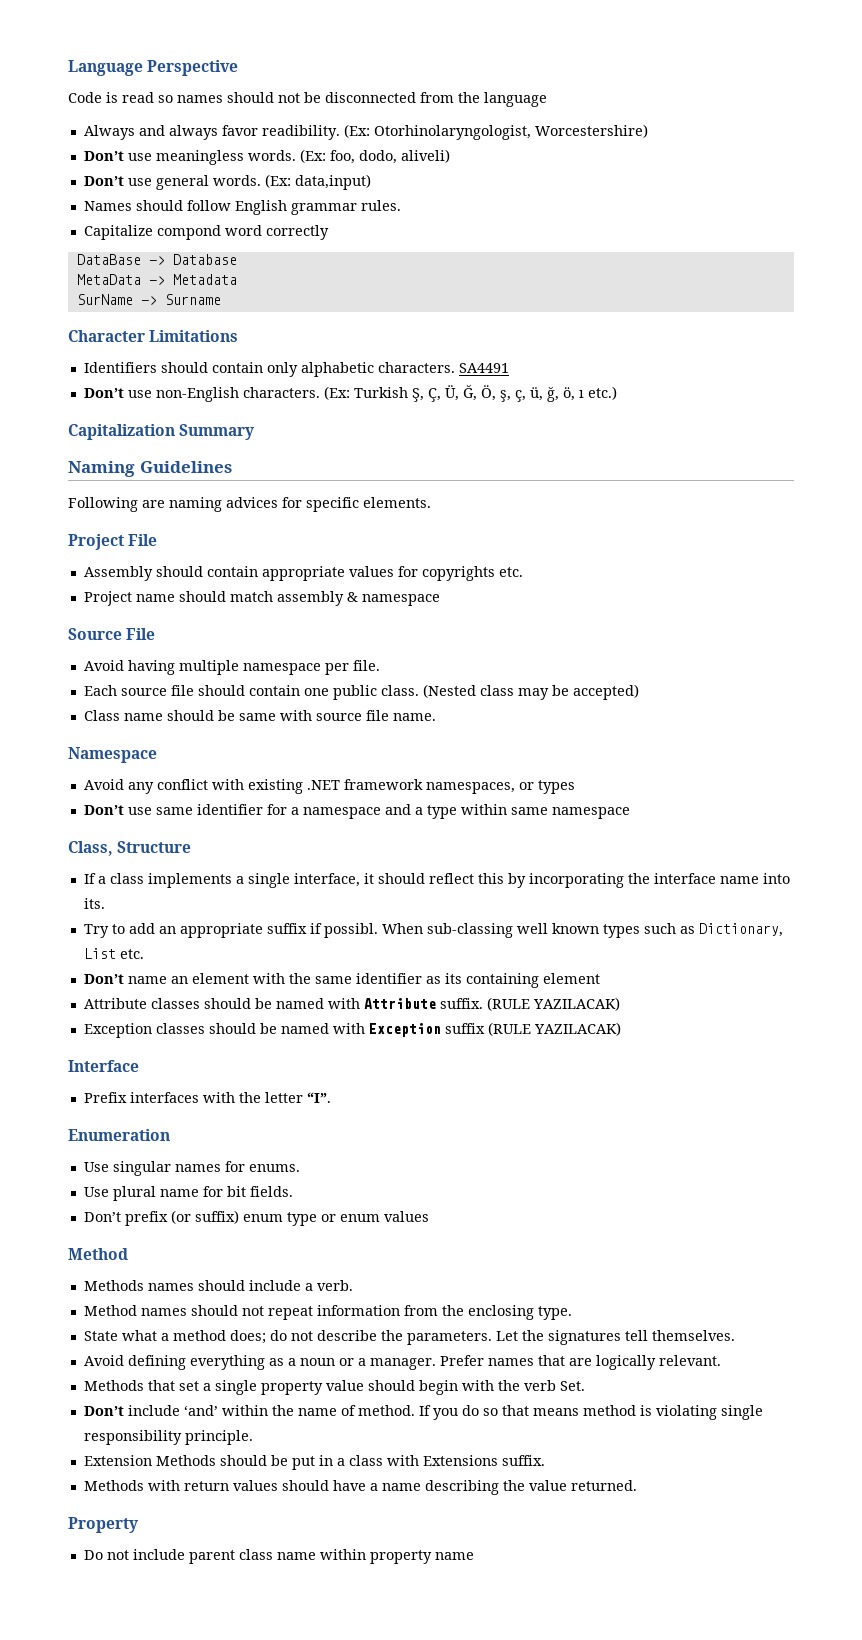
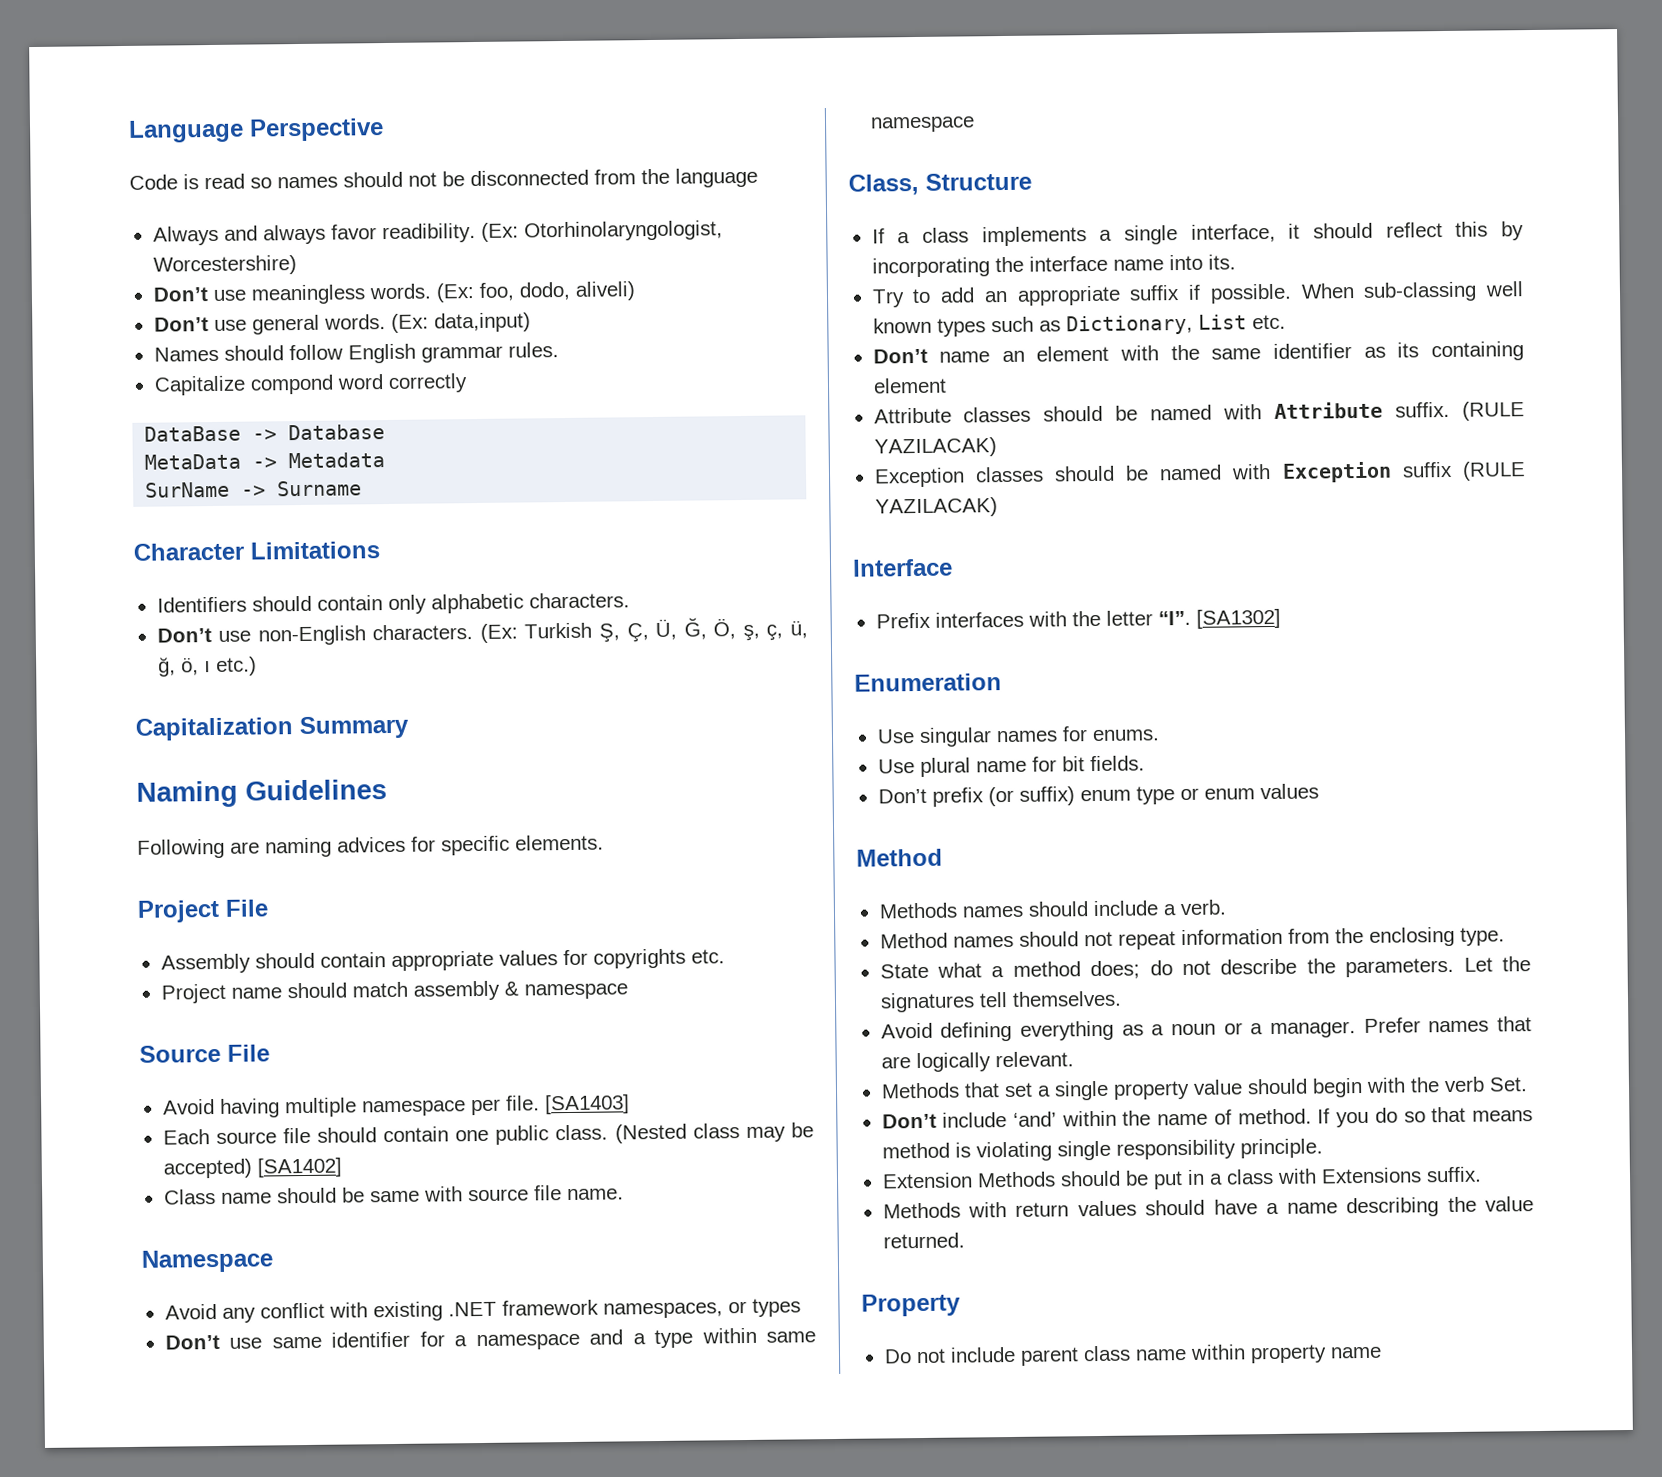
- SA4491
+ [SA1403]
- (Nested class may be accepted)
+ (Nested class may be accepted) [SA1402]
- Try to add an appropriate suffix if possibl.
+ Try to add an appropriate suffix if possible.
- Prefix interfaces with the letter “I”.
+ Prefix interfaces with the letter “I”. [SA1302]

